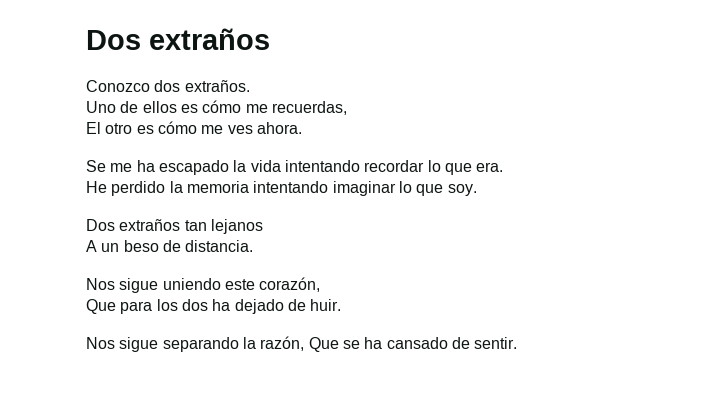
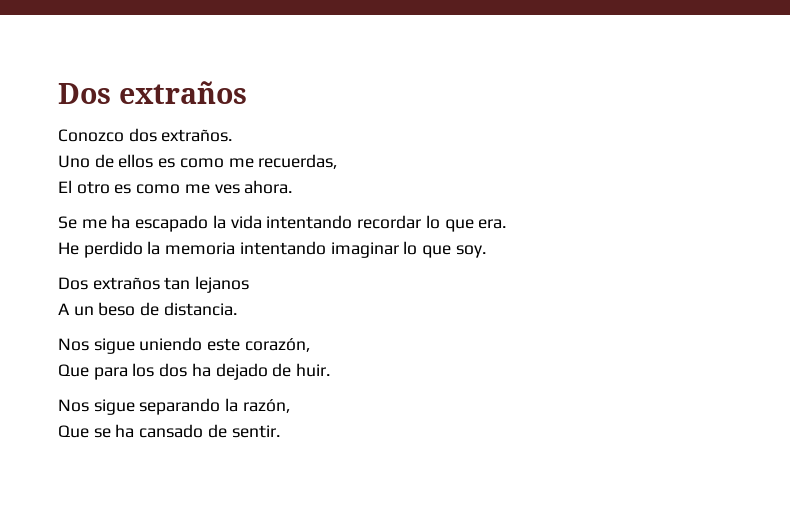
- Uno de ellos es cómo me recuerdas,
+ Uno de ellos es como me recuerdas,
- El otro es cómo me ves ahora.
+ El otro es como me ves ahora.
- Nos sigue separando la razón, Que se ha cansado de sentir.
+ Nos sigue separando la razón,
+ Que se ha cansado de sentir.

